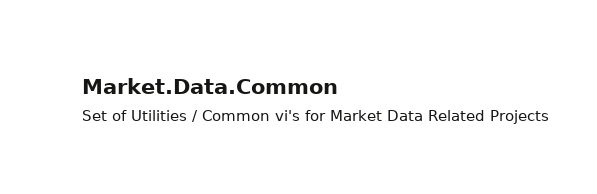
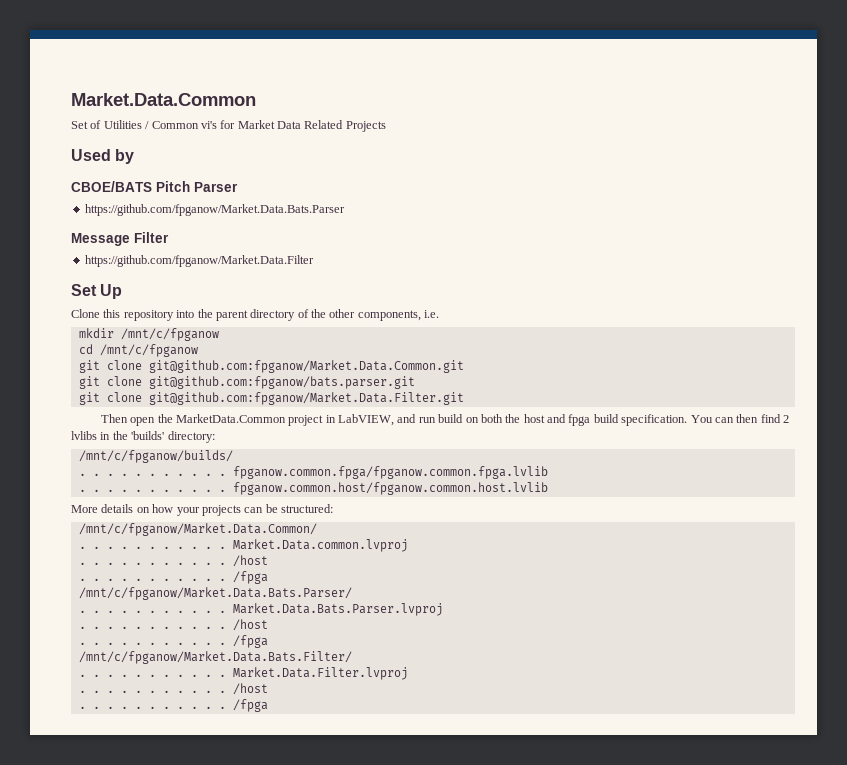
+ Used by
+ CBOE/BATS Pitch Parser
+ https://github.com/fpganow/Market.Data.Bats.Parser
+ Message Filter
+ https://github.com/fpganow/Market.Data.Filter
+ Set Up
+ Clone this repository into the parent directory of the other components, i.e.
+ mkdir /mnt/c/fpganow
+ cd /mnt/c/fpganow
+ git clone git@github.com:fpganow/Market.Data.Common.git
+ git clone git@github.com:fpganow/bats.parser.git
+ git clone git@github.com:fpganow/Market.Data.Filter.git
+ Then open the MarketData.Common project in LabVIEW, and run build on both the host and fpga build specification. You can then find 2 lvlibs in the 'builds' directory:
+ /mnt/c/fpganow/builds/
+ . . . . . . . . . . . fpganow.common.fpga/fpganow.common.fpga.lvlib
+ . . . . . . . . . . . fpganow.common.host/fpganow.common.host.lvlib
+ More details on how your projects can be structured:
+ /mnt/c/fpganow/Market.Data.Common/
+ . . . . . . . . . . . Market.Data.common.lvproj
+ . . . . . . . . . . . /host
+ . . . . . . . . . . . /fpga
+ /mnt/c/fpganow/Market.Data.Bats.Parser/
+ . . . . . . . . . . . Market.Data.Bats.Parser.lvproj
+ . . . . . . . . . . . /host
+ . . . . . . . . . . . /fpga
+ /mnt/c/fpganow/Market.Data.Bats.Filter/
+ . . . . . . . . . . . Market.Data.Filter.lvproj
+ . . . . . . . . . . . /host
+ . . . . . . . . . . . /fpga

